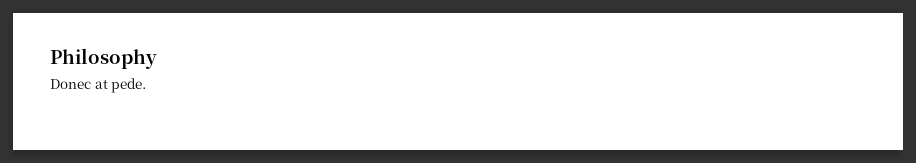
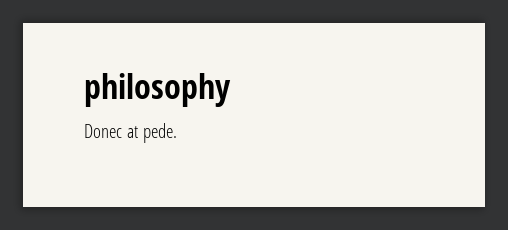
- Philosophy
+ philosophy

